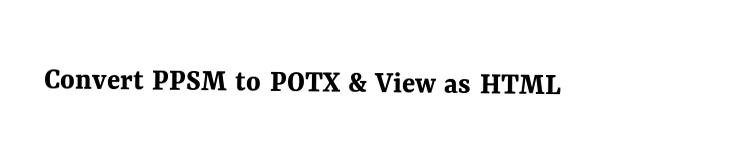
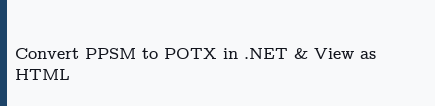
- Convert PPSM to POTX & View as HTML
+ Convert PPSM to POTX in .NET & View as HTML

